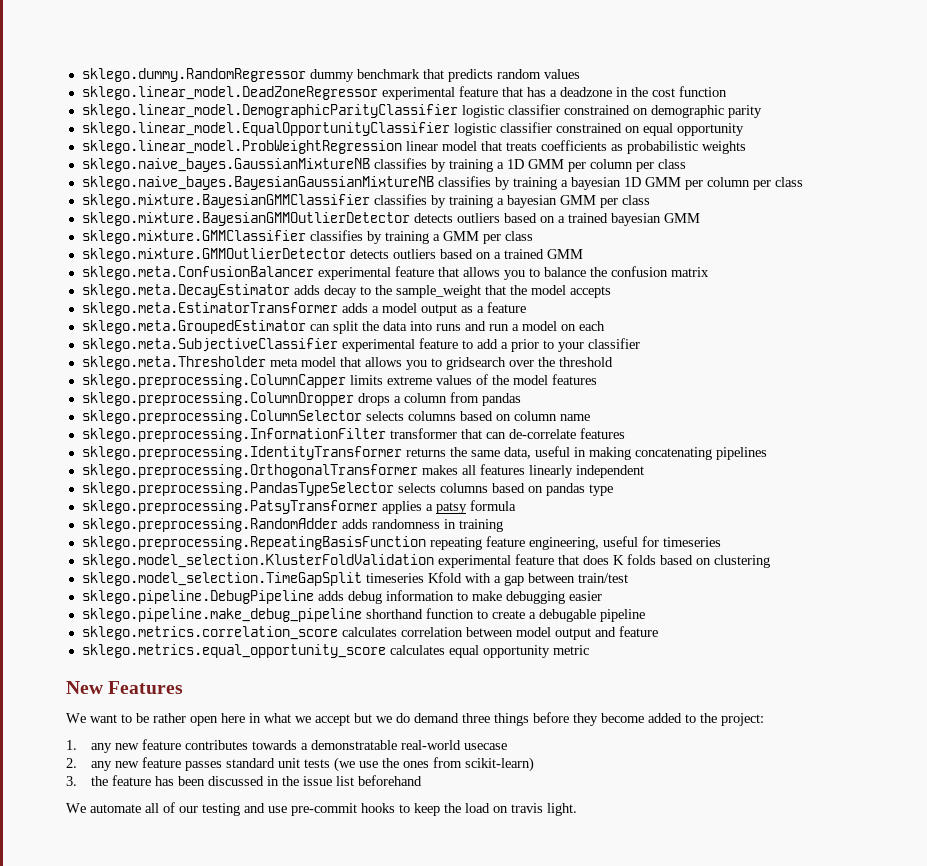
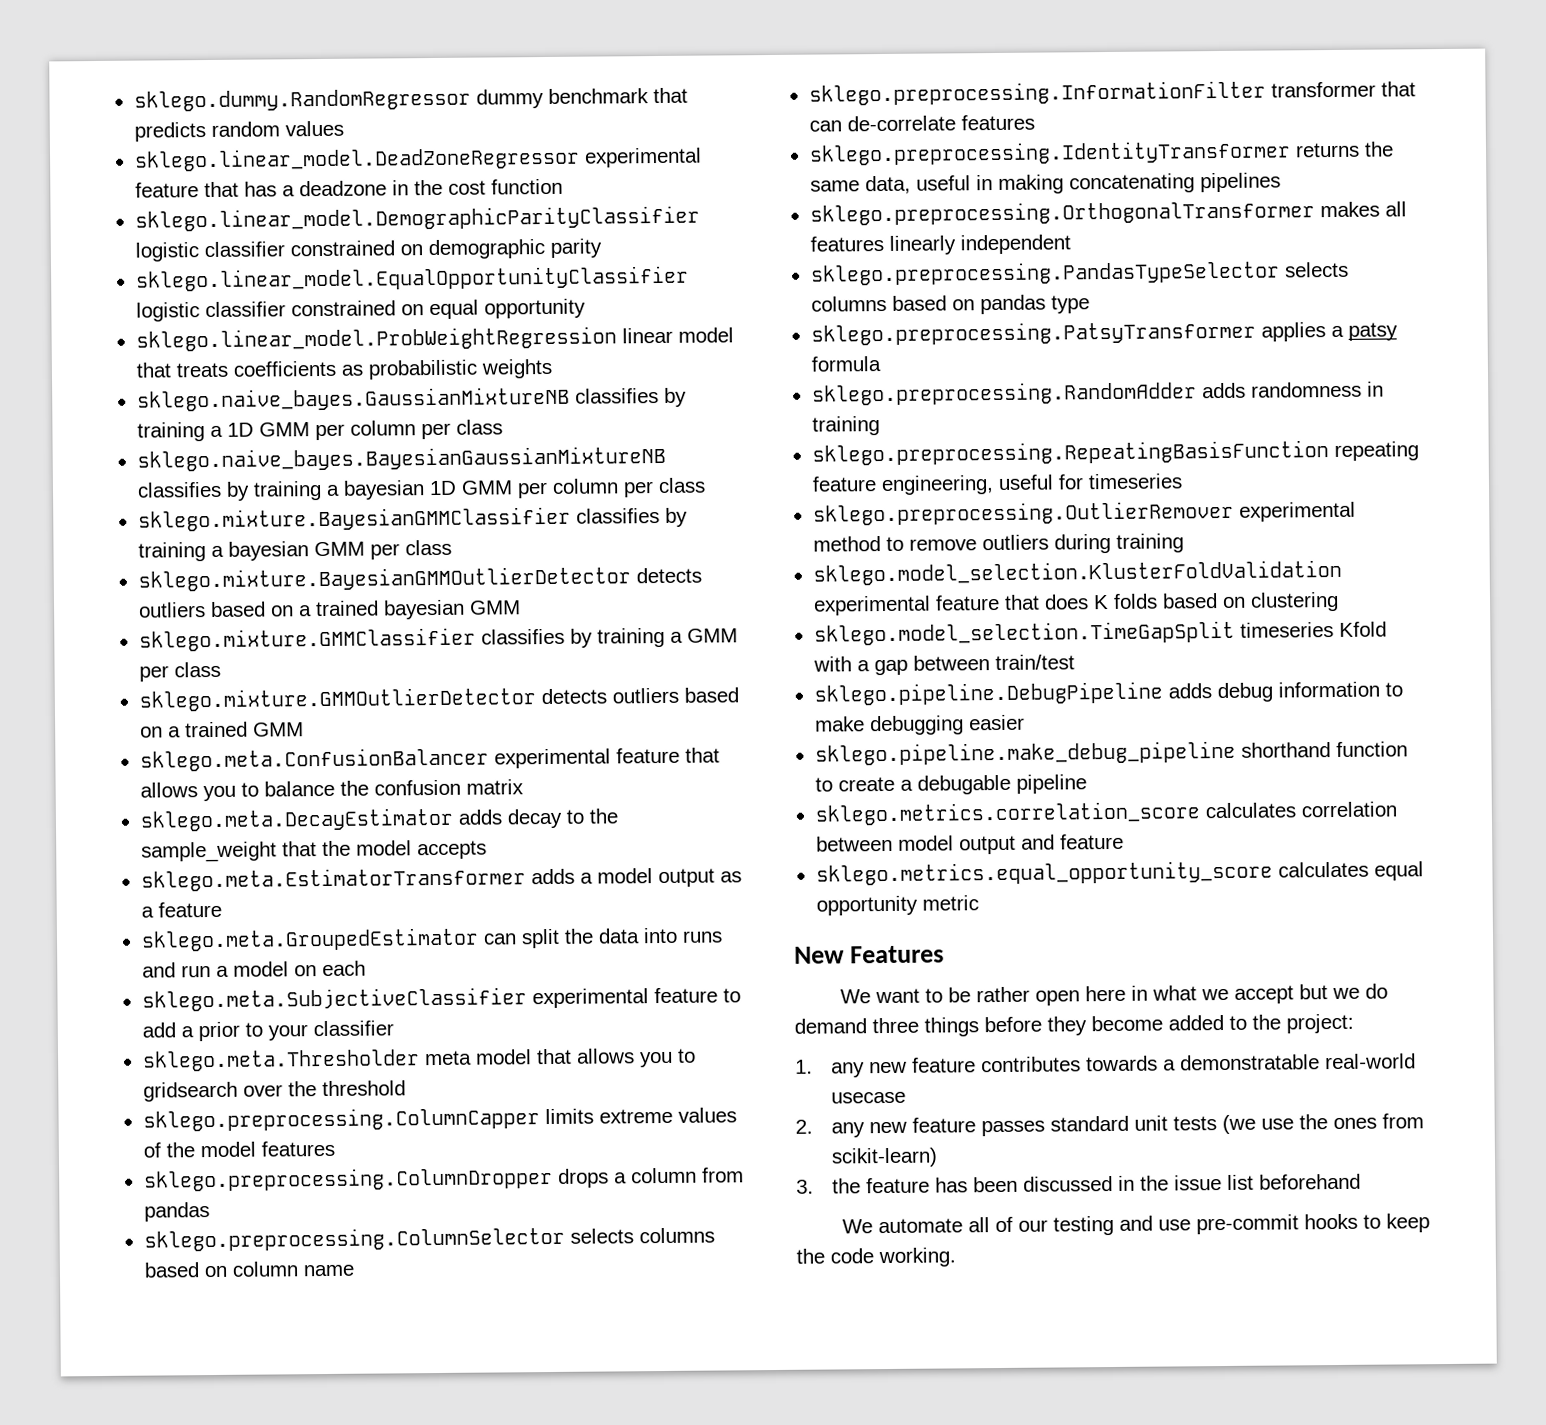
+ sklego.preprocessing.OutlierRemover experimental method to remove outliers during training
- We automate all of our testing and use pre-commit hooks to keep the load on travis light.
+ We automate all of our testing and use pre-commit hooks to keep the code working.

